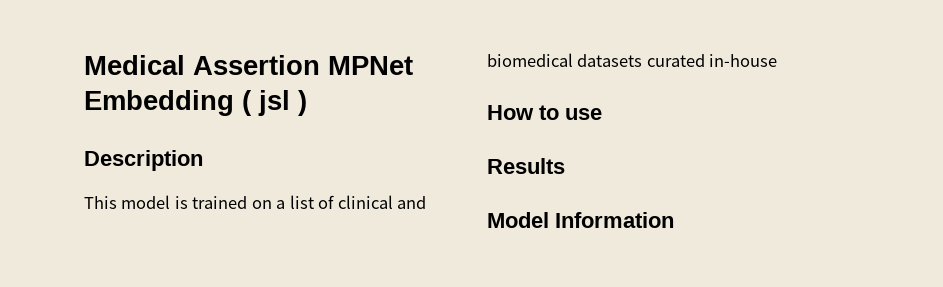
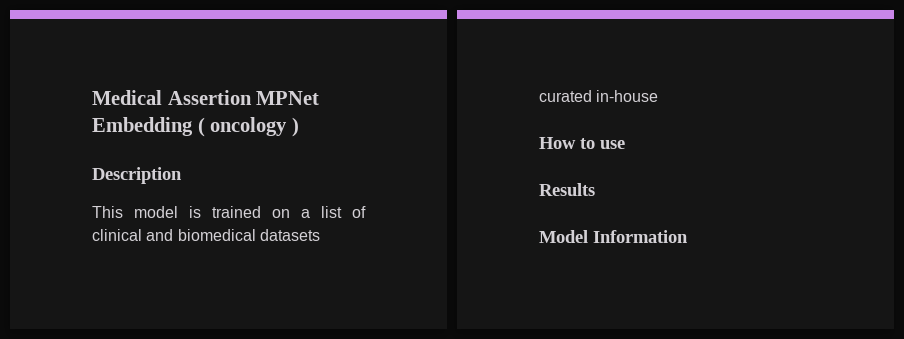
- Medical Assertion MPNet Embedding ( jsl )
+ Medical Assertion MPNet Embedding ( oncology )

